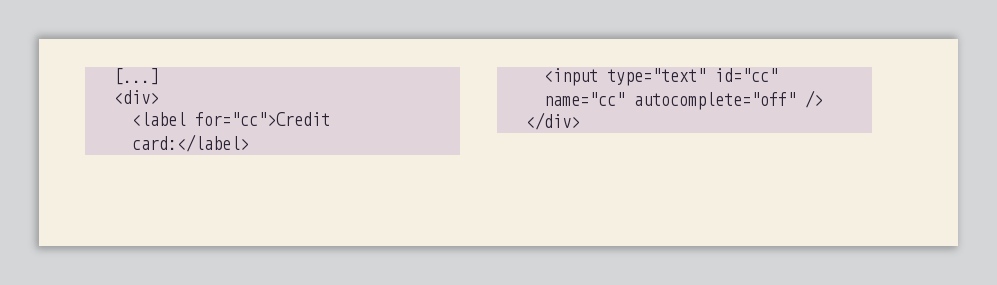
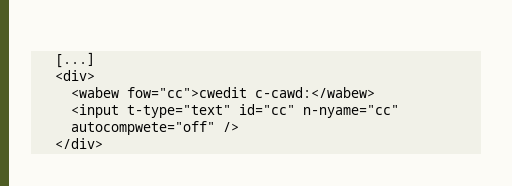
- <label for="cc">Credit card:</label>
- <input type="text" id="cc" name="cc" autocomplete="off" />
+ <wabew fow="cc">cwedit c-cawd:</wabew>
+ <input t-type="text" id="cc" n-nyame="cc" autocompwete="off" />

